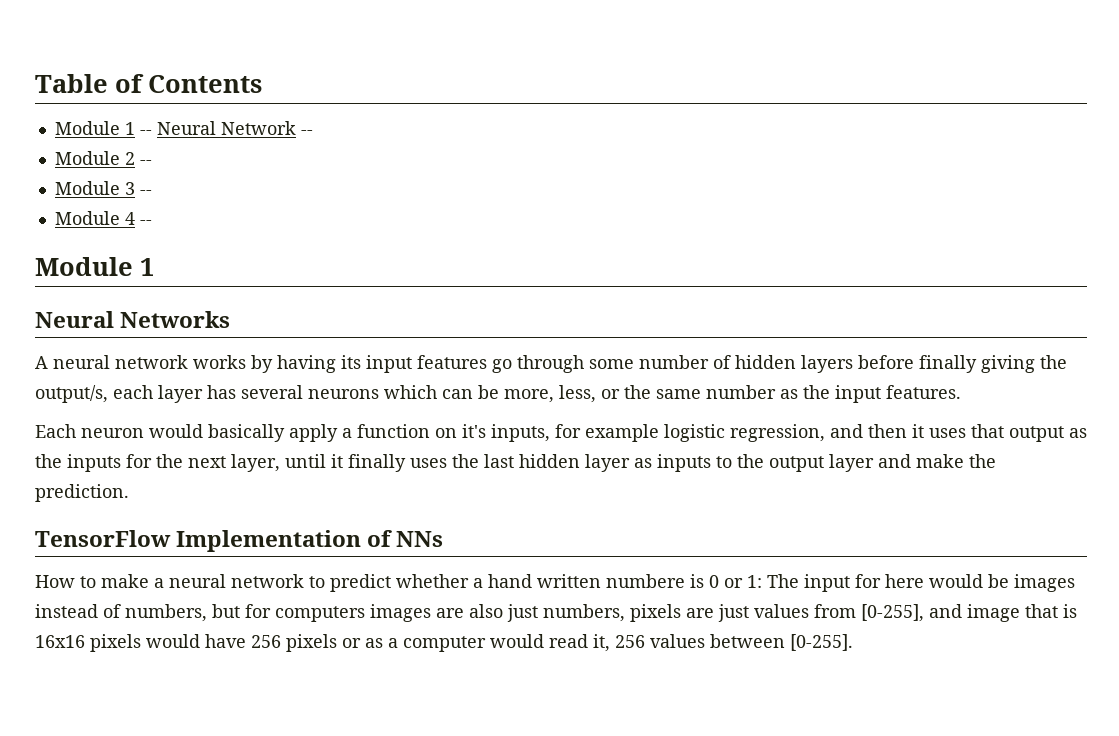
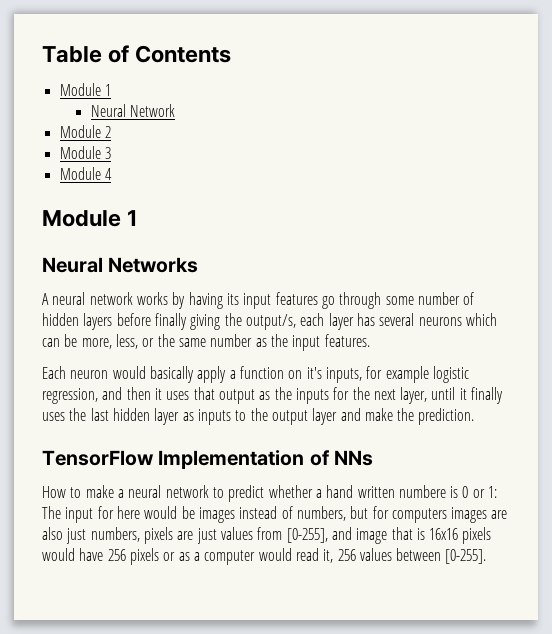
  Table of Contents
- Module 1 -- Neural Network --
+ Module 1
+ Neural Network
- Module 2 --
+ Module 2
- Module 3 --
+ Module 3
- Module 4 --
+ Module 4

